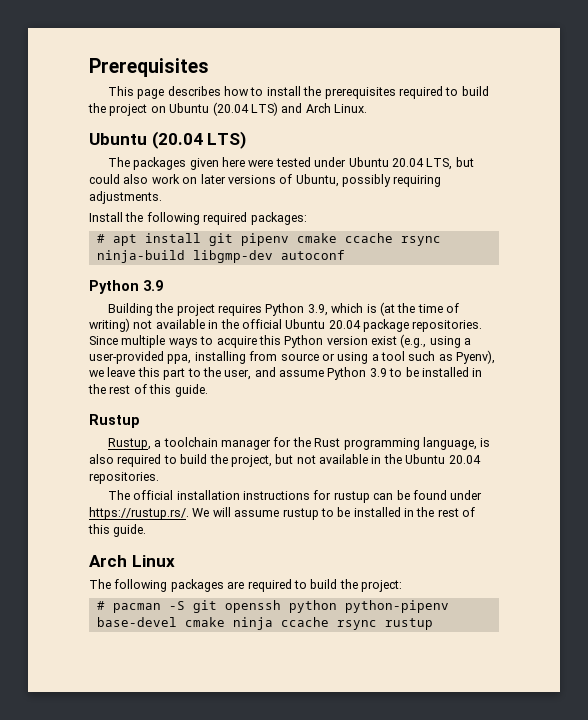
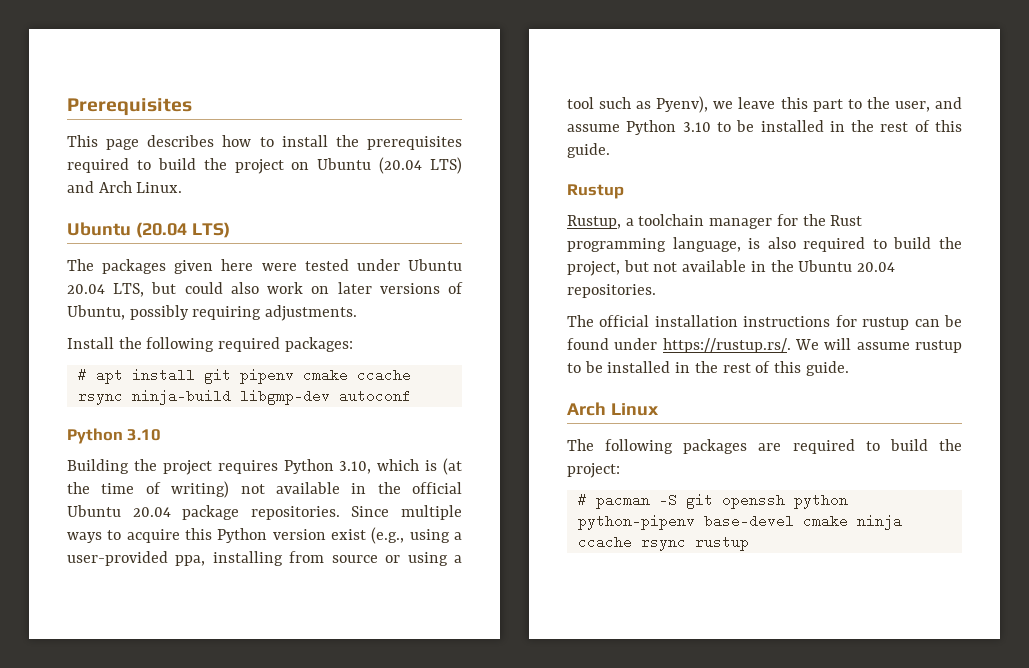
  # apt install git pipenv cmake ccache rsync ninja-build libgmp-dev autoconf
- Python 3.9
+ Python 3.10
- Building the project requires Python 3.9, which is (at the time of writing) not available in the official Ubuntu 20.04 package repositories.
+ Building the project requires Python 3.10, which is (at the time of writing) not available in the official Ubuntu 20.04 package repositories.
- Since multiple ways to acquire this Python version exist (e.g., using a user-provided ppa, installing from source or using a tool such as Pyenv), we leave this part to the user, and assume Python 3.9 to be installed in the rest of this guide.
+ Since multiple ways to acquire this Python version exist (e.g., using a user-provided ppa, installing from source or using a tool such as Pyenv), we leave this part to the user, and assume Python 3.10 to be installed in the rest of this guide.

